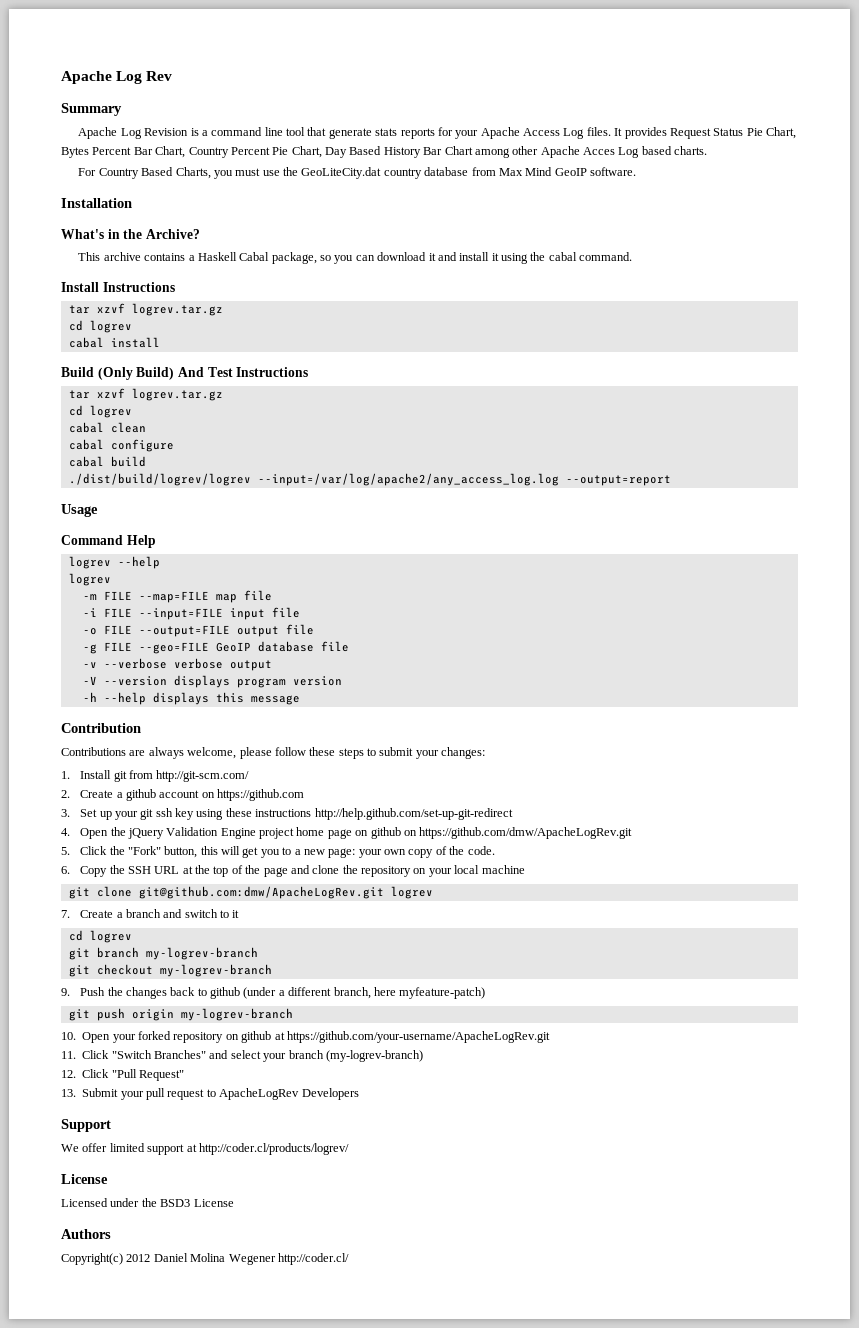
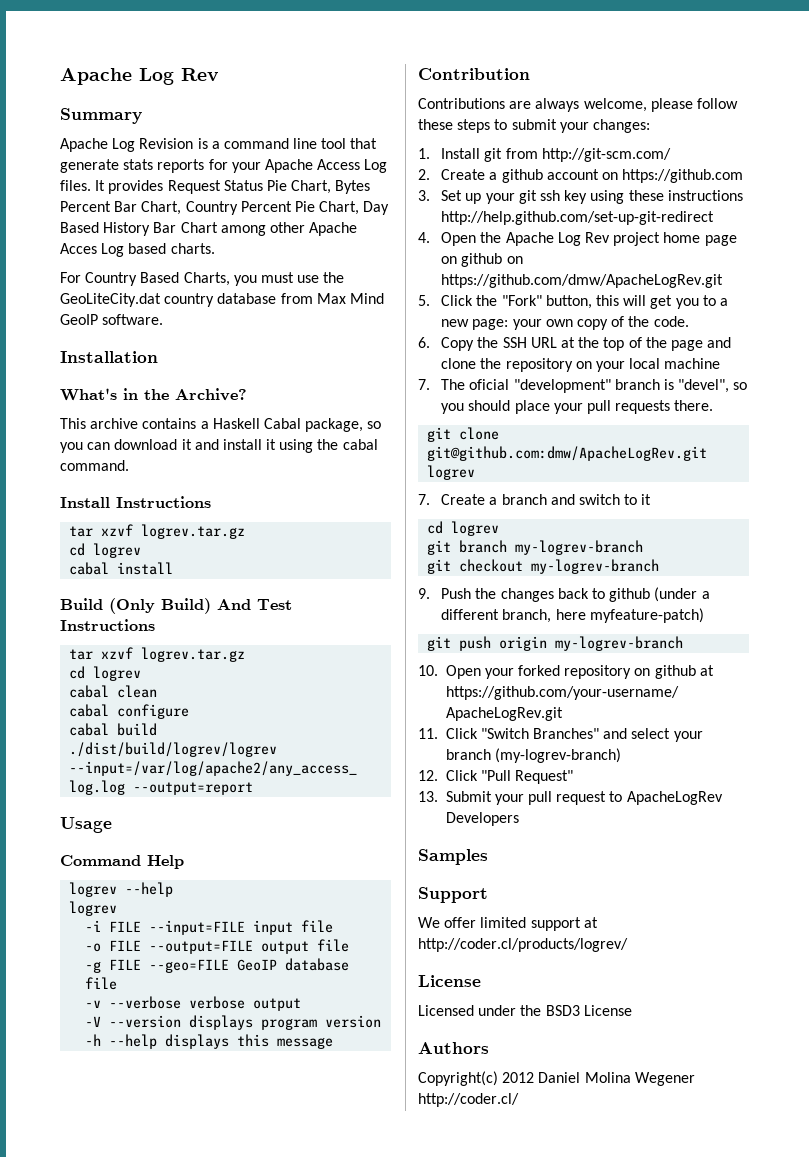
- -m FILE --map=FILE map file
- 4. Open the jQuery Validation Engine project home page on github on https://github.com/dmw/ApacheLogRev.git
+ 4. Open the Apache Log Rev project home page on github on https://github.com/dmw/ApacheLogRev.git
+ 7. The oficial "development" branch is "devel", so you should place your pull requests there.
+ Samples

